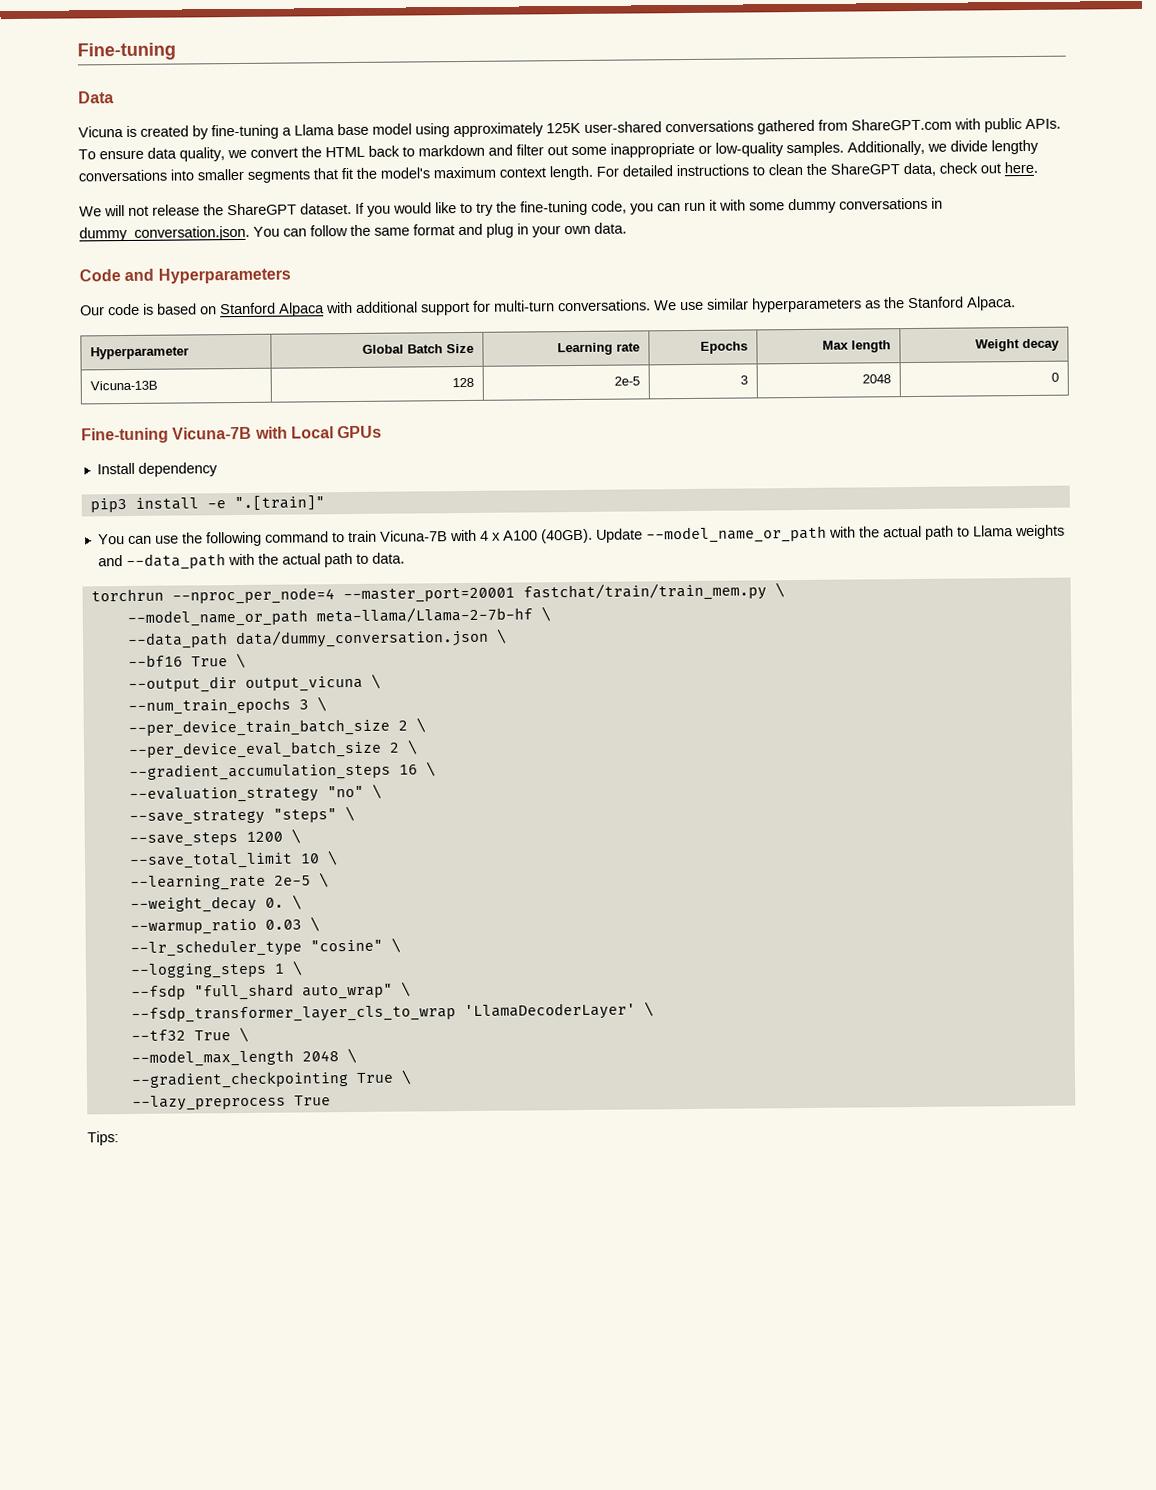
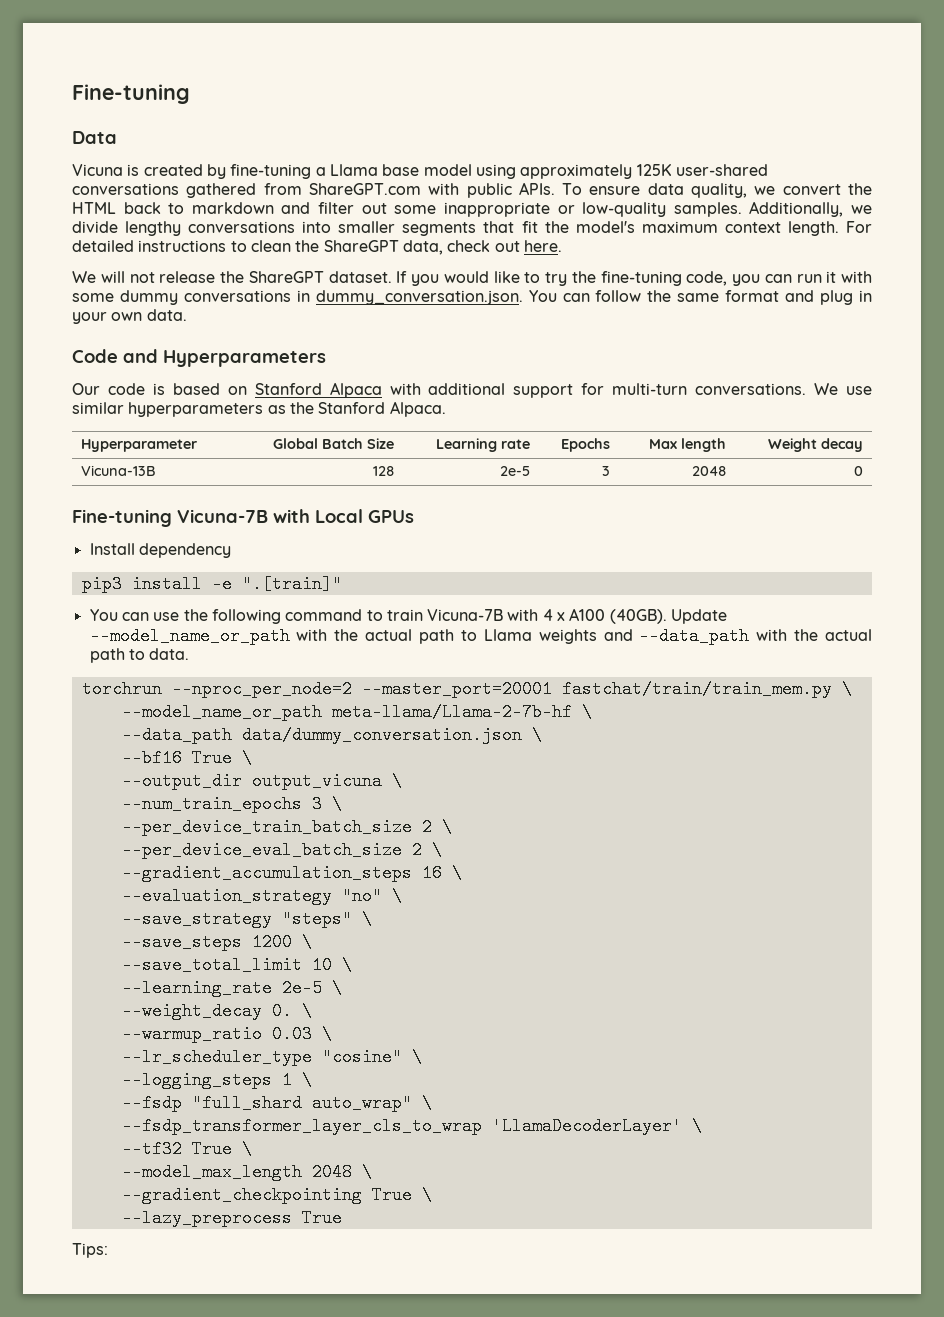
- torchrun --nproc_per_node=4 --master_port=20001 fastchat/train/train_mem.py \
+ torchrun --nproc_per_node=2 --master_port=20001 fastchat/train/train_mem.py \

